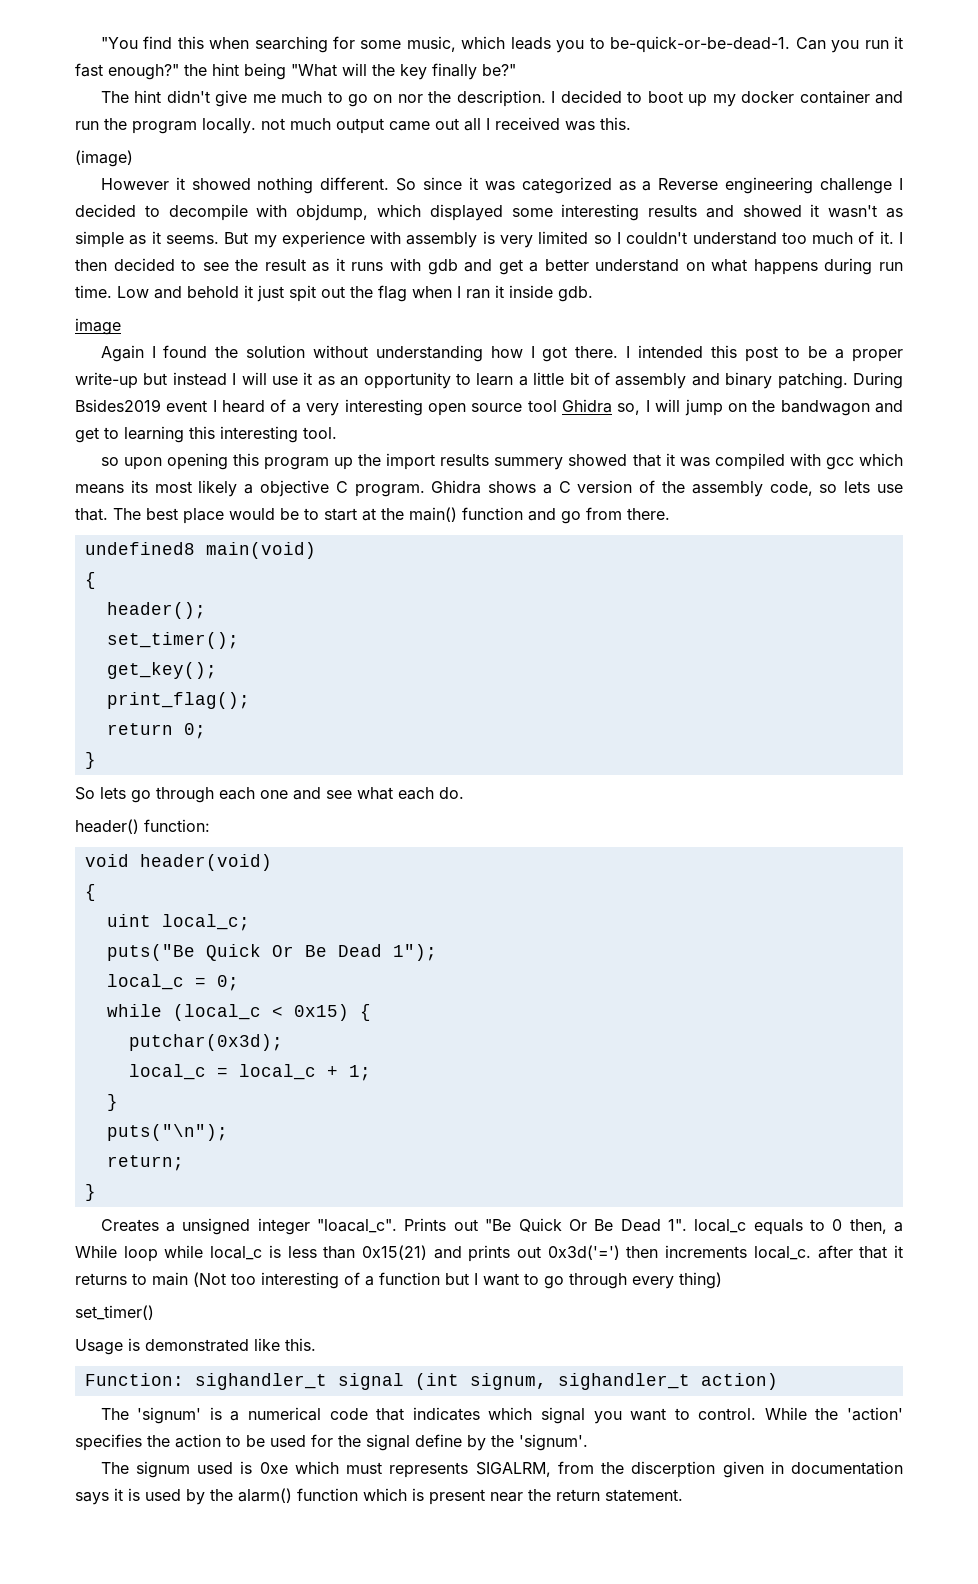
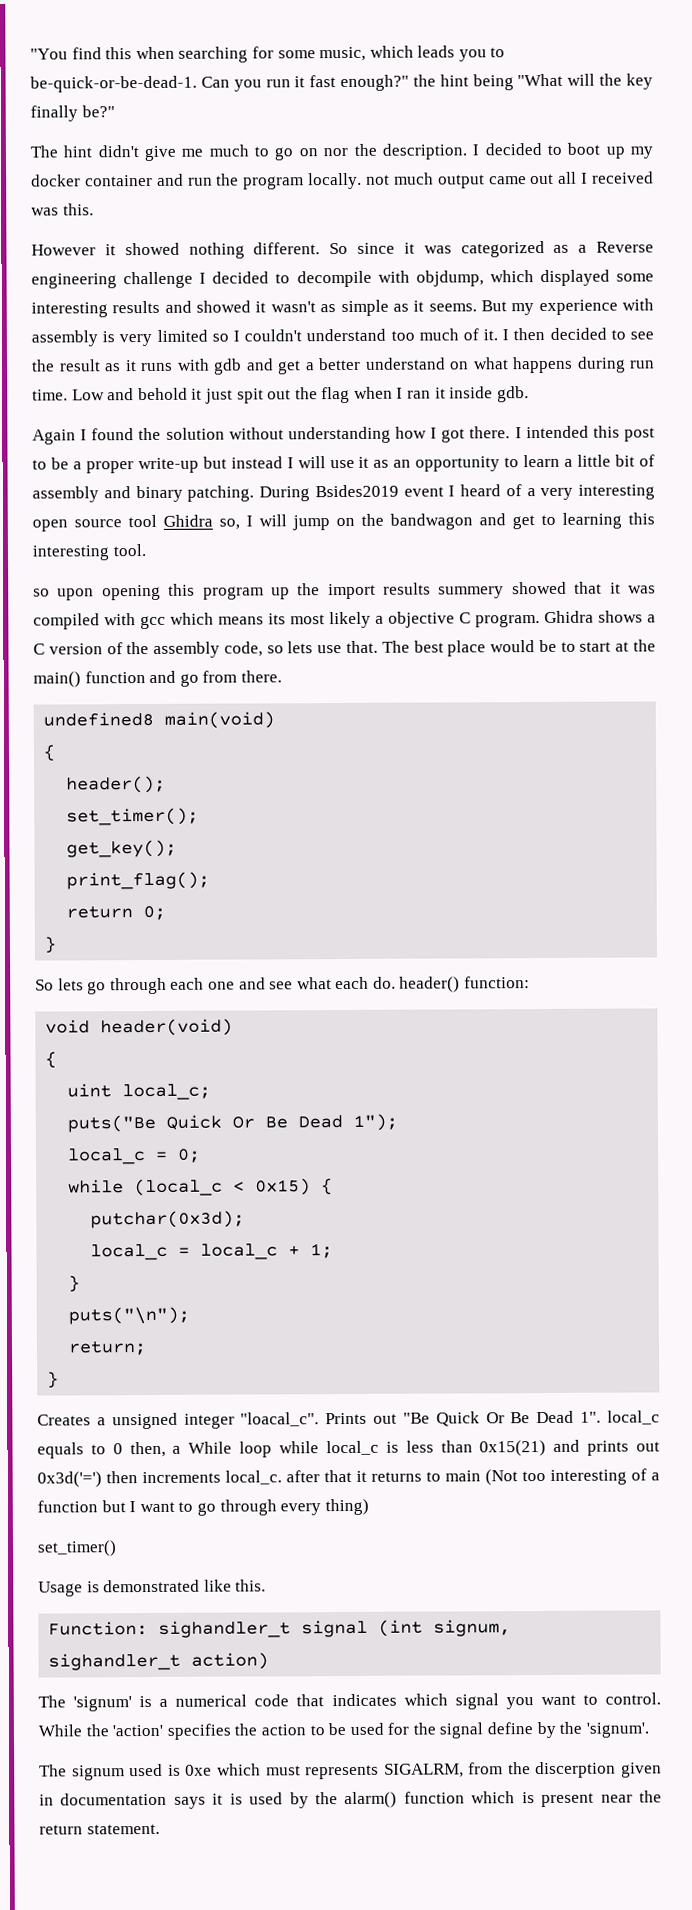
- (image)
- image
- So lets go through each one and see what each do.
- header() function:
+ So lets go through each one and see what each do. header() function:

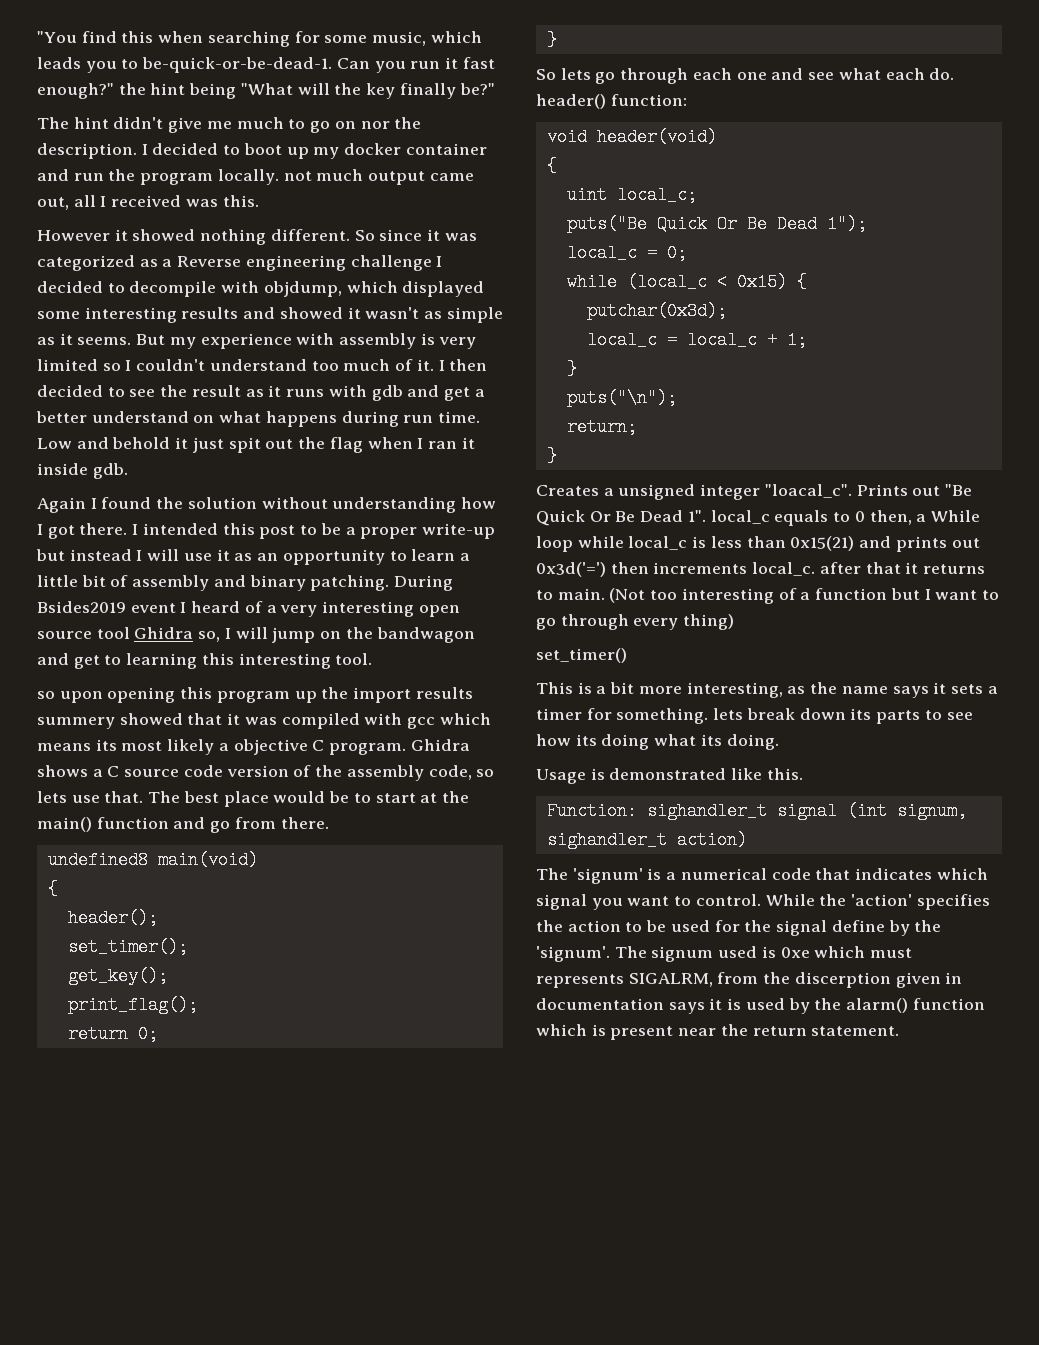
- I decided to boot up my docker container and run the program locally. not much output came out all I received was this.
+ I decided to boot up my docker container and run the program locally. not much output came out, all I received was this.
- Ghidra shows a C version of the assembly code, so lets use that.
+ Ghidra shows a C source code version of the assembly code, so lets use that.
- Prints out "Be Quick Or Be Dead 1". local_c equals to 0 then, a While loop while local_c is less than 0x15(21) and prints out 0x3d('=') then increments local_c. after that it returns to main (Not too interesting of a function but I want to go through every thing)
+ Prints out "Be Quick Or Be Dead 1". local_c equals to 0 then, a While loop while local_c is less than 0x15(21) and prints out 0x3d('=') then increments local_c. after that it returns to main. (Not too interesting of a function but I want to go through every thing)
+ This is a bit more interesting, as the name says it sets a timer for something. lets break down its parts to see how its doing what its doing.
- While the 'action' specifies the action to be used for the signal define by the 'signum'.
- The signum used is 0xe which must represents SIGALRM, from the discerption given in documentation says it is used by the alarm() function which is present near the return statement.
+ While the 'action' specifies the action to be used for the signal define by the 'signum'. The signum used is 0xe which must represents SIGALRM, from the discerption given in documentation says it is used by the alarm() function which is present near the return statement.

